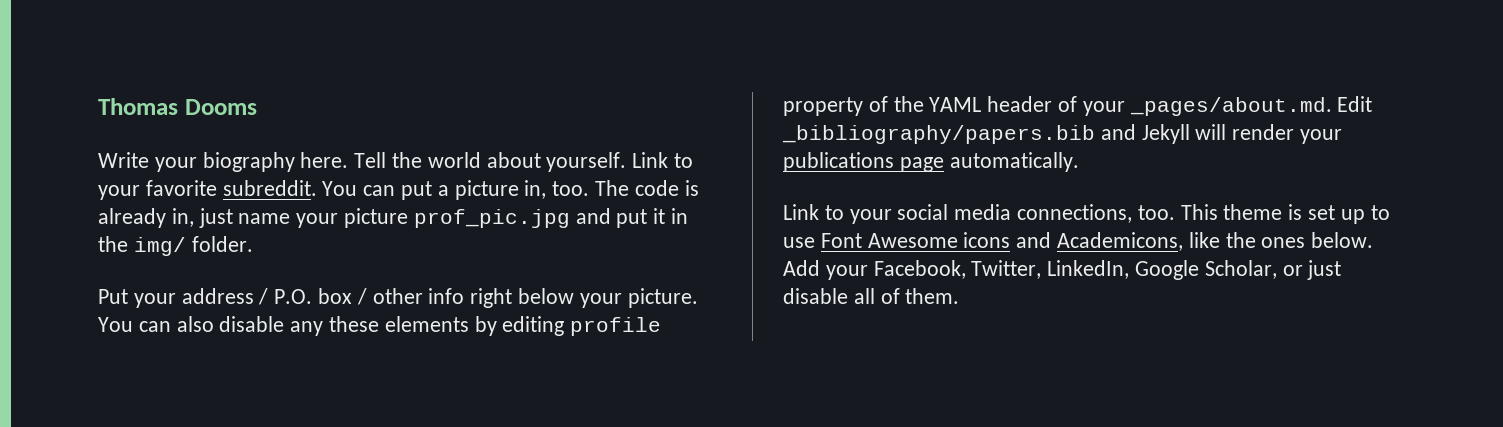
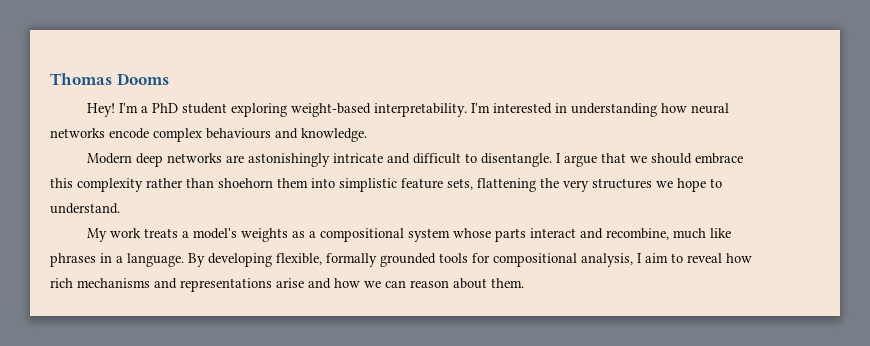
- Write your biography here. Tell the world about yourself. Link to your favorite subreddit. You can put a picture in, too. The code is already in, just name your picture prof_pic.jpg and put it in the img/ folder.
- Put your address / P.O. box / other info right below your picture. You can also disable any these elements by editing profile property of the YAML header of your _pages/about.md. Edit _bibliography/papers.bib and Jekyll will render your publications page automatically.
- Link to your social media connections, too. This theme is set up to use Font Awesome icons and Academicons, like the ones below. Add your Facebook, Twitter, LinkedIn, Google Scholar, or just disable all of them.
+ Hey! I'm a PhD student exploring weight-based interpretability. I'm interested in understanding how neural networks encode complex behaviours and knowledge.
+ Modern deep networks are astonishingly intricate and difficult to disentangle. I argue that we should embrace this complexity rather than shoehorn them into simplistic feature sets, flattening the very structures we hope to understand.
+ My work treats a model's weights as a compositional system whose parts interact and recombine, much like phrases in a language. By developing flexible, formally grounded tools for compositional analysis, I aim to reveal how rich mechanisms and representations arise and how we can reason about them.

